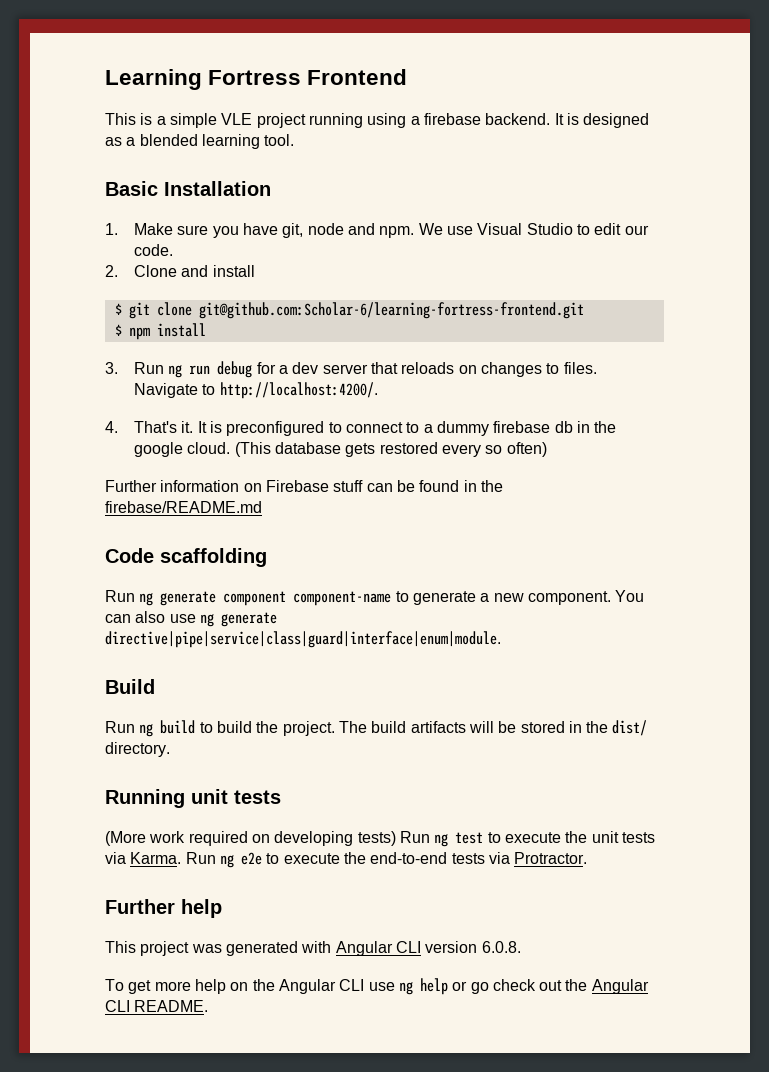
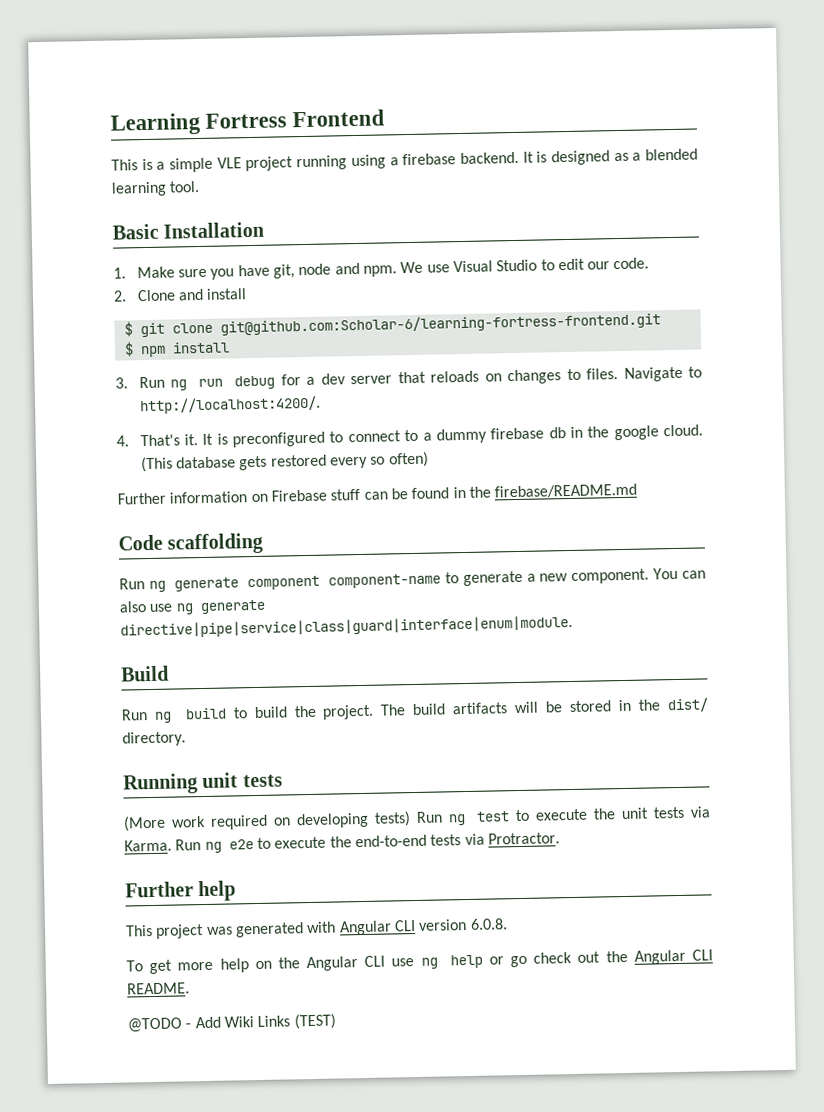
+ @TODO - Add Wiki Links (TEST)

